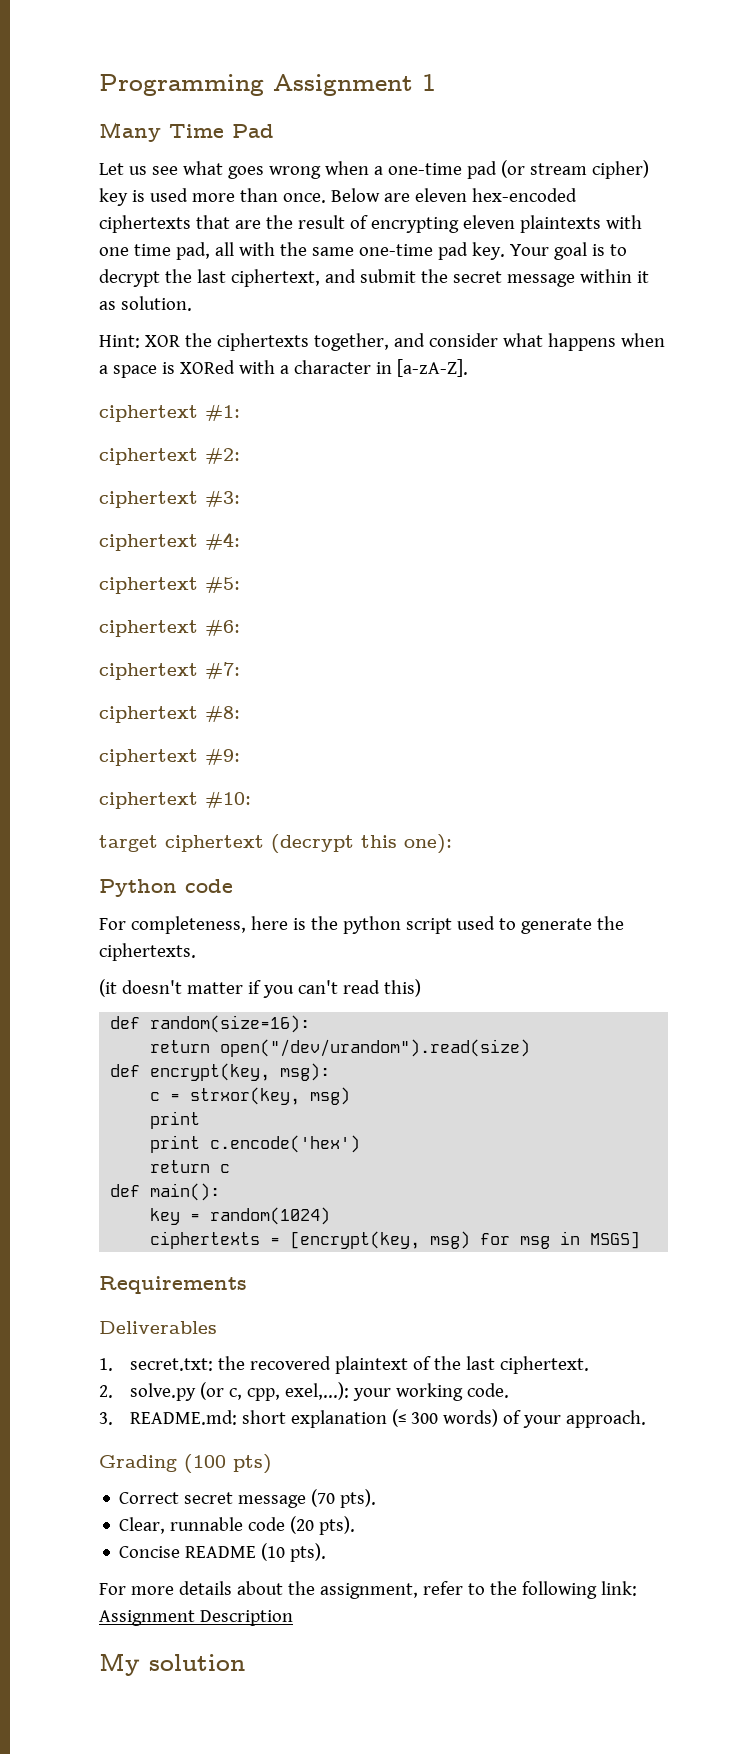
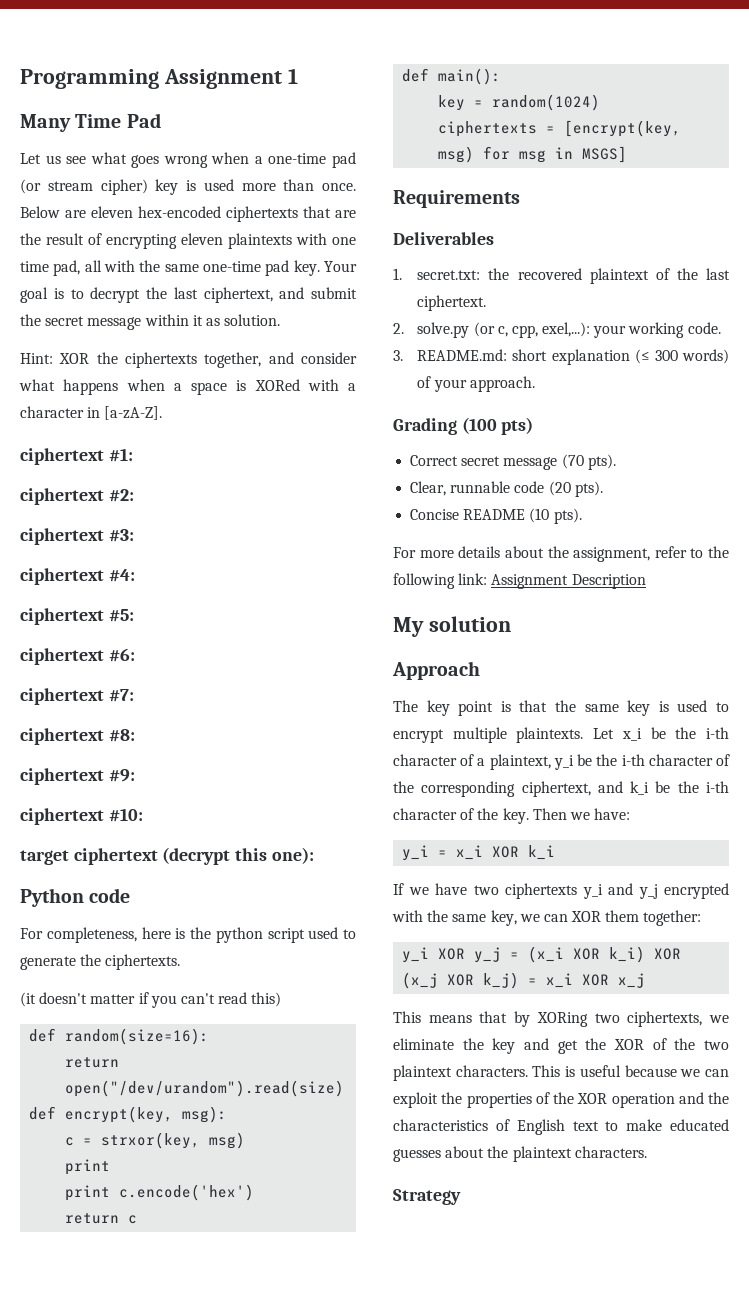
+ Approach
+ The key point is that the same key is used to encrypt multiple plaintexts. Let x_i be the i-th character of a plaintext, y_i be the i-th character of the corresponding ciphertext, and k_i be the i-th character of the key. Then we have:
+ y_i = x_i XOR k_i
+ If we have two ciphertexts y_i and y_j encrypted with the same key, we can XOR them together:
+ y_i XOR y_j = (x_i XOR k_i) XOR (x_j XOR k_j) = x_i XOR x_j
+ This means that by XORing two ciphertexts, we eliminate the key and get the XOR of the two plaintext characters. This is useful because we can exploit the properties of the XOR operation and the characteristics of English text to make educated guesses about the plaintext characters.
+ Strategy

